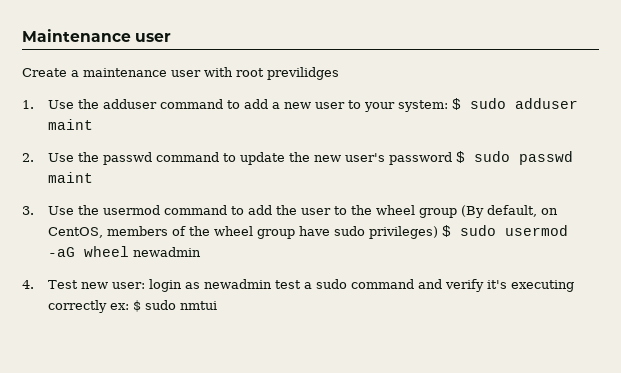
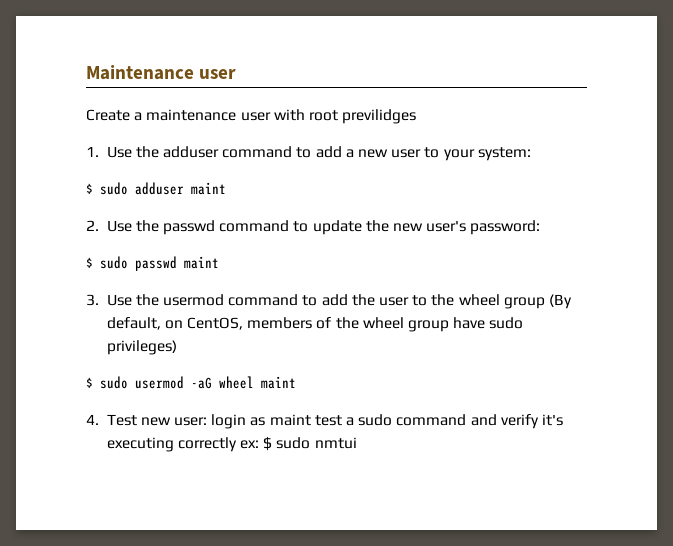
- 1. Use the adduser command to add a new user to your system: $ sudo adduser maint
+ 1. Use the adduser command to add a new user to your system:
+ $ sudo adduser maint
- 2. Use the passwd command to update the new user's password $ sudo passwd maint
+ 2. Use the passwd command to update the new user's password:
+ $ sudo passwd maint
- 3. Use the usermod command to add the user to the wheel group (By default, on CentOS, members of the wheel group have sudo privileges) $ sudo usermod -aG wheel newadmin
+ 3. Use the usermod command to add the user to the wheel group (By default, on CentOS, members of the wheel group have sudo privileges)
+ $ sudo usermod -aG wheel maint
- 4. Test new user: login as newadmin test a sudo command and verify it's executing correctly ex: $ sudo nmtui
+ 4. Test new user: login as maint test a sudo command and verify it's executing correctly ex: $ sudo nmtui

